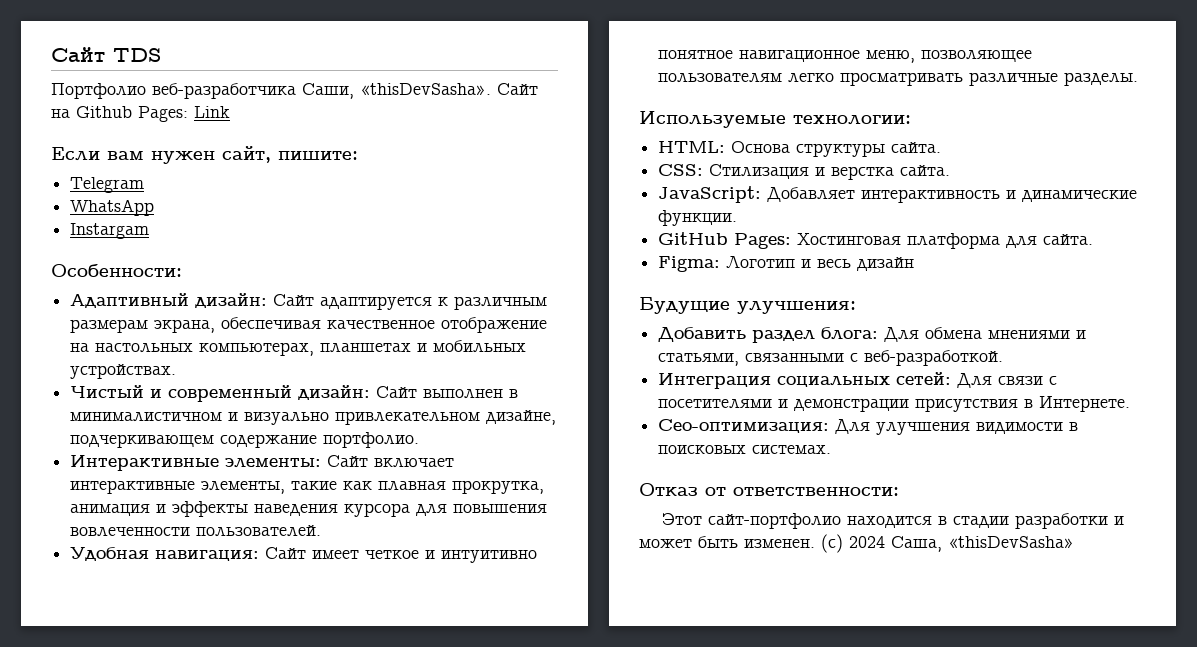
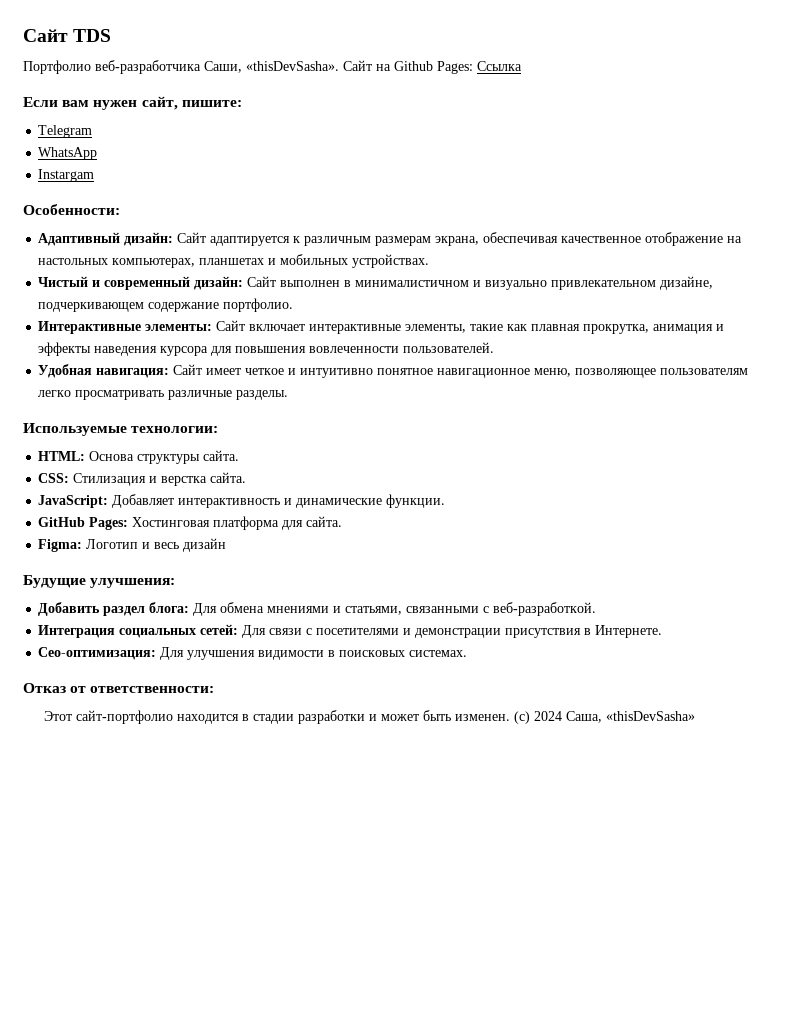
- Сайт на Github Pages: Link
+ Сайт на Github Pages: Ссылка

